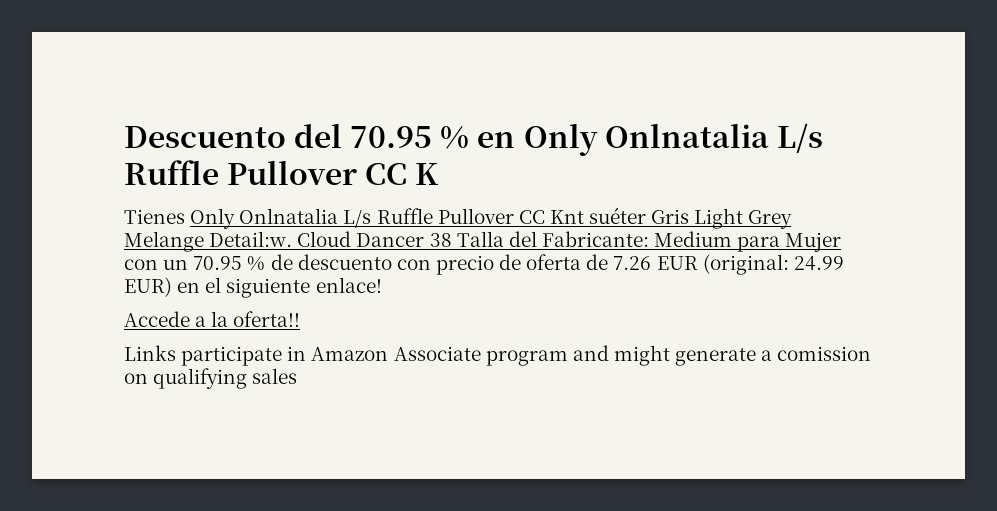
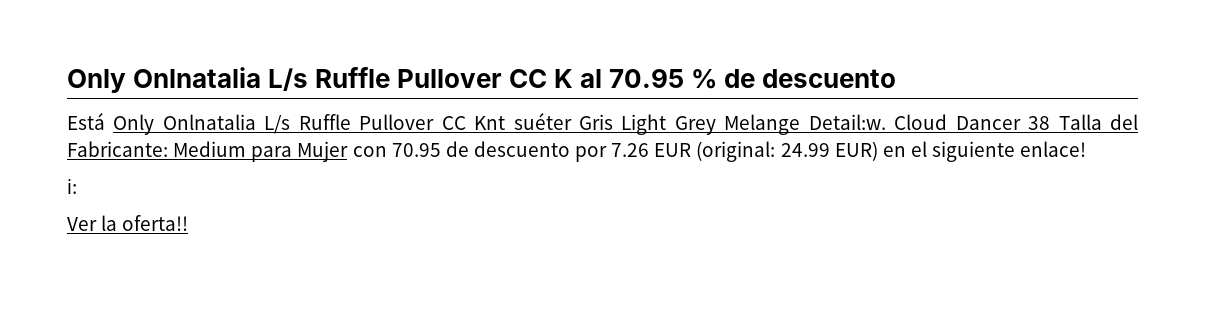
- Descuento del 70.95 % en Only Onlnatalia L/s Ruffle Pullover CC K
- Tienes Only Onlnatalia L/s Ruffle Pullover CC Knt suéter Gris Light Grey Melange Detail:w.
+ Only Onlnatalia L/s Ruffle Pullover CC K al 70.95 % de descuento
+ Está Only Onlnatalia L/s Ruffle Pullover CC Knt suéter Gris Light Grey Melange Detail:w.
- Cloud Dancer 38 Talla del Fabricante: Medium para Mujer con un 70.95 % de descuento con precio de oferta de 7.26 EUR (original: 24.99 EUR) en el siguiente enlace!
+ Cloud Dancer 38 Talla del Fabricante: Medium para Mujer con 70.95 de descuento por 7.26 EUR (original: 24.99 EUR) en el siguiente enlace!
- Accede a la oferta!!
+ ℹ:
+ Ver la oferta!!
- Links participate in Amazon Associate program and might generate a comission on qualifying sales

